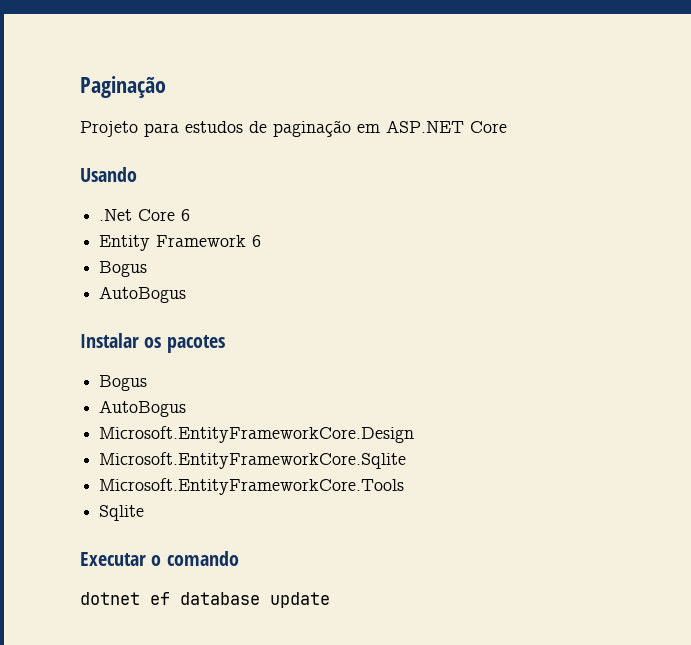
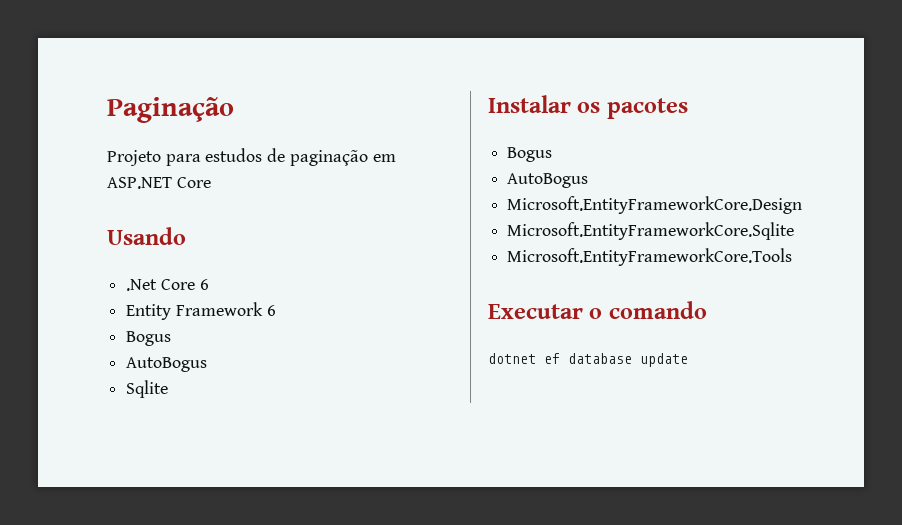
+ Sqlite
- Sqlite

